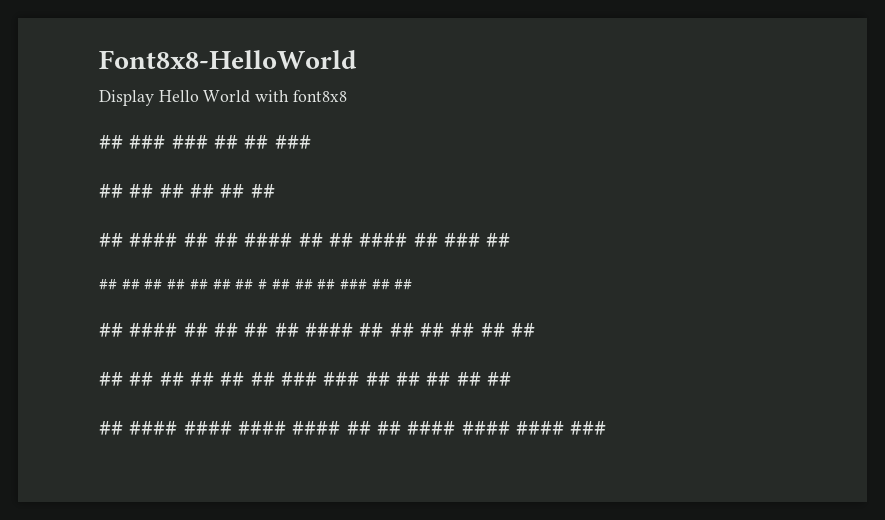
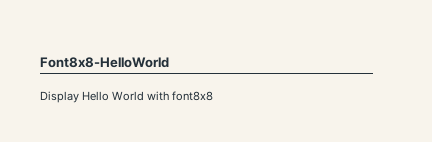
- ## ### ### ## ## ###
- ## ## ## ## ## ##
- ## #### ## ## #### ## ## #### ## ### ##
- ## ## ## ## ## ## ## # ## ## ## ### ## ##
- ## #### ## ## ## ## #### ## ## ## ## ## ##
- ## ## ## ## ## ## ### ### ## ## ## ## ##
- ## #### #### #### #### ## ## #### #### #### ###

